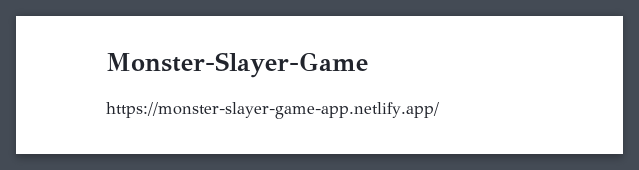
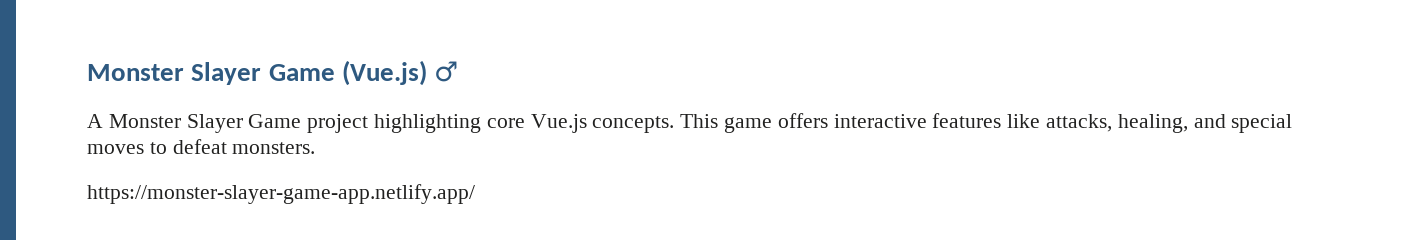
- Monster-Slayer-Game
+ Monster Slayer Game (Vue.js) ♂
+ A Monster Slayer Game project highlighting core Vue.js concepts. This game offers interactive features like attacks, healing, and special moves to defeat monsters.

